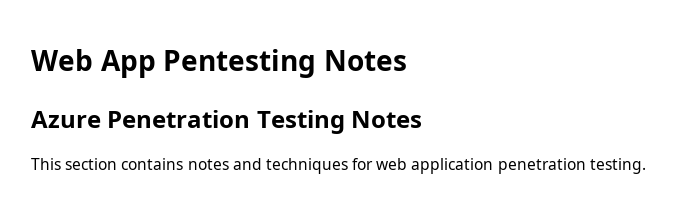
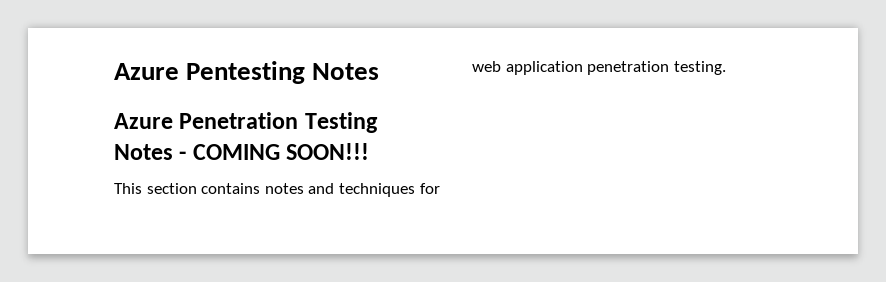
- Web App Pentesting Notes
+ Azure Pentesting Notes
- Azure Penetration Testing Notes
+ Azure Penetration Testing Notes - COMING SOON!!!

